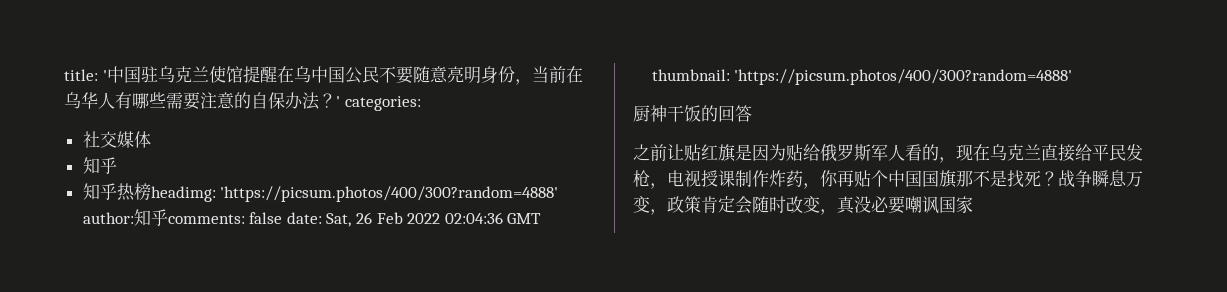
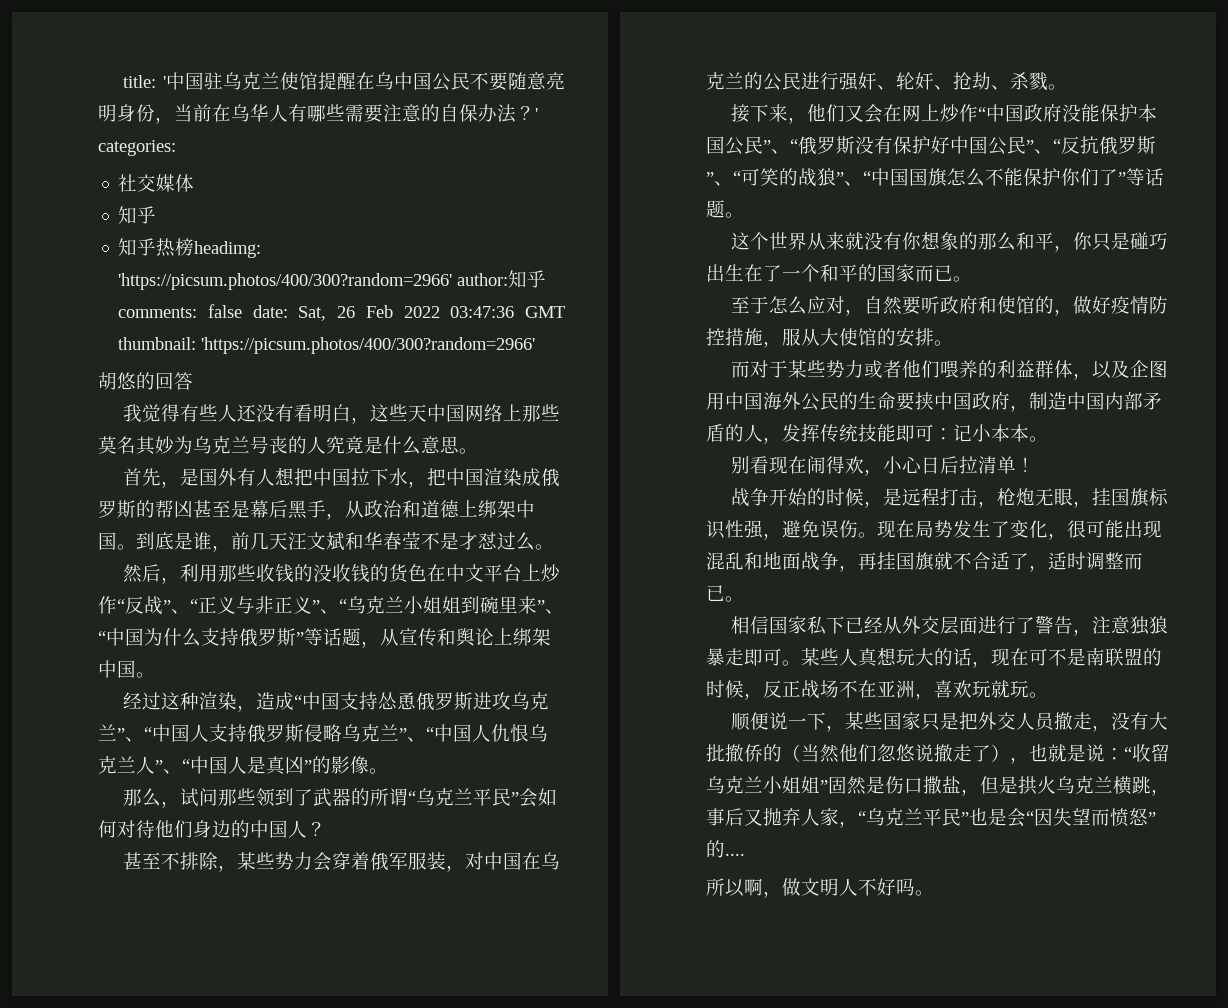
- 知乎热榜headimg: 'https://picsum.photos/400/300?random=4888' author:知乎comments: false date: Sat, 26 Feb 2022 02:04:36 GMT thumbnail: 'https://picsum.photos/400/300?random=4888'
- 厨神干饭的回答
+ 知乎热榜headimg: 'https://picsum.photos/400/300?random=2966' author:知乎comments: false date: Sat, 26 Feb 2022 03:47:36 GMT thumbnail: 'https://picsum.photos/400/300?random=2966'
+ 胡悠的回答
- 之前让贴红旗是因为贴给俄罗斯军人看的，现在乌克兰直接给平民发枪，电视授课制作炸药，你再贴个中国国旗那不是找死？战争瞬息万变，政策肯定会随时改变，真没必要嘲讽国家
+ 我觉得有些人还没有看明白，这些天中国网络上那些莫名其妙为乌克兰号丧的人究竟是什么意思。
+ 首先，是国外有人想把中国拉下水，把中国渲染成俄罗斯的帮凶甚至是幕后黑手，从政治和道德上绑架中国。到底是谁，前几天汪文斌和华春莹不是才怼过么。
+ 然后，利用那些收钱的没收钱的货色在中文平台上炒作“反战”、“正义与非正义”、“乌克兰小姐姐到碗里来”、“中国为什么支持俄罗斯”等话题，从宣传和舆论上绑架中国。
+ 经过这种渲染，造成“中国支持怂恿俄罗斯进攻乌克兰”、“中国人支持俄罗斯侵略乌克兰”、“中国人仇恨乌克兰人”、“中国人是真凶”的影像。
+ 那么，试问那些领到了武器的所谓“乌克兰平民”会如何对待他们身边的中国人？
+ 甚至不排除，某些势力会穿着俄军服装，对中国在乌克兰的公民进行强奸、轮奸、抢劫、杀戮。
+ 接下来，他们又会在网上炒作“中国政府没能保护本国公民”、“俄罗斯没有保护好中国公民”、“反抗俄罗斯”、“可笑的战狼”、“中国国旗怎么不能保护你们了”等话题。
+ 这个世界从来就没有你想象的那么和平，你只是碰巧出生在了一个和平的国家而已。
+ 至于怎么应对，自然要听政府和使馆的，做好疫情防控措施，服从大使馆的安排。
+ 而对于某些势力或者他们喂养的利益群体，以及企图用中国海外公民的生命要挟中国政府，制造中国内部矛盾的人，发挥传统技能即可：记小本本。
+ 别看现在闹得欢，小心日后拉清单！
+ 战争开始的时候，是远程打击，枪炮无眼，挂国旗标识性强，避免误伤。现在局势发生了变化，很可能出现混乱和地面战争，再挂国旗就不合适了，适时调整而已。
+ 相信国家私下已经从外交层面进行了警告，注意独狼暴走即可。某些人真想玩大的话，现在可不是南联盟的时候，反正战场不在亚洲，喜欢玩就玩。
+ 顺便说一下，某些国家只是把外交人员撤走，没有大批撤侨的（当然他们忽悠说撤走了），也就是说：“收留乌克兰小姐姐”固然是伤口撒盐，但是拱火乌克兰横跳，事后又抛弃人家，“乌克兰平民”也是会“因失望而愤怒”的....
+ 所以啊，做文明人不好吗。

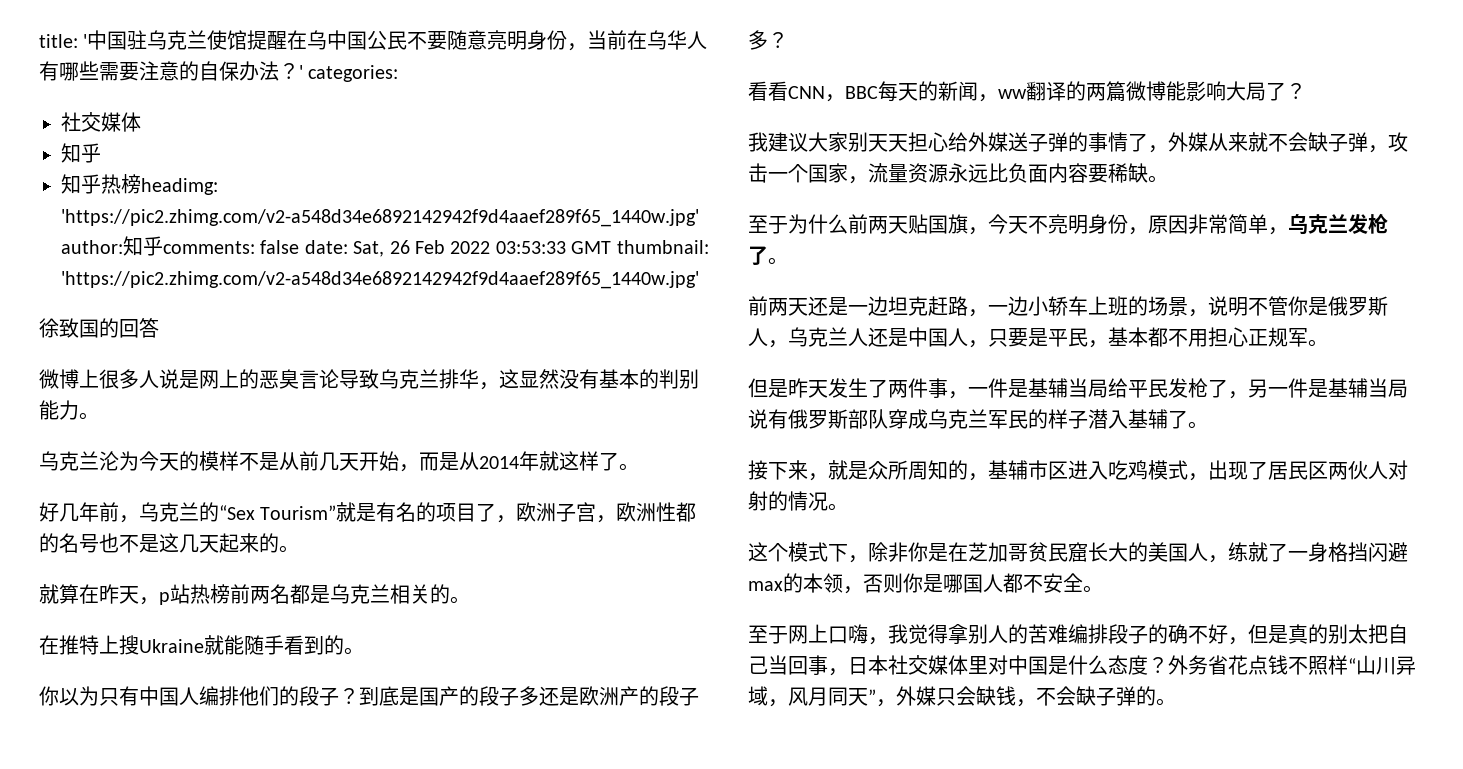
- 知乎热榜headimg: 'https://picsum.photos/400/300?random=2966' author:知乎comments: false date: Sat, 26 Feb 2022 03:47:36 GMT thumbnail: 'https://picsum.photos/400/300?random=2966'
- 胡悠的回答
+ 知乎热榜headimg: 'https://pic2.zhimg.com/v2-a548d34e6892142942f9d4aaef289f65_1440w.jpg' author:知乎comments: false date: Sat, 26 Feb 2022 03:53:33 GMT thumbnail: 'https://pic2.zhimg.com/v2-a548d34e6892142942f9d4aaef289f65_1440w.jpg'
+ 徐致国的回答
- 我觉得有些人还没有看明白，这些天中国网络上那些莫名其妙为乌克兰号丧的人究竟是什么意思。
- 首先，是国外有人想把中国拉下水，把中国渲染成俄罗斯的帮凶甚至是幕后黑手，从政治和道德上绑架中国。到底是谁，前几天汪文斌和华春莹不是才怼过么。
- 然后，利用那些收钱的没收钱的货色在中文平台上炒作“反战”、“正义与非正义”、“乌克兰小姐姐到碗里来”、“中国为什么支持俄罗斯”等话题，从宣传和舆论上绑架中国。
- 经过这种渲染，造成“中国支持怂恿俄罗斯进攻乌克兰”、“中国人支持俄罗斯侵略乌克兰”、“中国人仇恨乌克兰人”、“中国人是真凶”的影像。
- 那么，试问那些领到了武器的所谓“乌克兰平民”会如何对待他们身边的中国人？
- 甚至不排除，某些势力会穿着俄军服装，对中国在乌克兰的公民进行强奸、轮奸、抢劫、杀戮。
- 接下来，他们又会在网上炒作“中国政府没能保护本国公民”、“俄罗斯没有保护好中国公民”、“反抗俄罗斯”、“可笑的战狼”、“中国国旗怎么不能保护你们了”等话题。
- 这个世界从来就没有你想象的那么和平，你只是碰巧出生在了一个和平的国家而已。
- 至于怎么应对，自然要听政府和使馆的，做好疫情防控措施，服从大使馆的安排。
- 而对于某些势力或者他们喂养的利益群体，以及企图用中国海外公民的生命要挟中国政府，制造中国内部矛盾的人，发挥传统技能即可：记小本本。
- 别看现在闹得欢，小心日后拉清单！
- 战争开始的时候，是远程打击，枪炮无眼，挂国旗标识性强，避免误伤。现在局势发生了变化，很可能出现混乱和地面战争，再挂国旗就不合适了，适时调整而已。
- 相信国家私下已经从外交层面进行了警告，注意独狼暴走即可。某些人真想玩大的话，现在可不是南联盟的时候，反正战场不在亚洲，喜欢玩就玩。
- 顺便说一下，某些国家只是把外交人员撤走，没有大批撤侨的（当然他们忽悠说撤走了），也就是说：“收留乌克兰小姐姐”固然是伤口撒盐，但是拱火乌克兰横跳，事后又抛弃人家，“乌克兰平民”也是会“因失望而愤怒”的....
- 所以啊，做文明人不好吗。
+ 微博上很多人说是网上的恶臭言论导致乌克兰排华，这显然没有基本的判别能力。
+ 乌克兰沦为今天的模样不是从前几天开始，而是从2014年就这样了。
+ 好几年前，乌克兰的“Sex Tourism”就是有名的项目了，欧洲子宫，欧洲性都的名号也不是这几天起来的。
+ 就算在昨天，p站热榜前两名都是乌克兰相关的。
+ 在推特上搜Ukraine就能随手看到的。
+ 你以为只有中国人编排他们的段子？到底是国产的段子多还是欧洲产的段子多？
+ 看看CNN，BBC每天的新闻，ww翻译的两篇微博能影响大局了？
+ 我建议大家别天天担心给外媒送子弹的事情了，外媒从来就不会缺子弹，攻击一个国家，流量资源永远比负面内容要稀缺。
+ 至于为什么前两天贴国旗，今天不亮明身份，原因非常简单，乌克兰发枪了。
+ 前两天还是一边坦克赶路，一边小轿车上班的场景，说明不管你是俄罗斯人，乌克兰人还是中国人，只要是平民，基本都不用担心正规军。
+ 但是昨天发生了两件事，一件是基辅当局给平民发枪了，另一件是基辅当局说有俄罗斯部队穿成乌克兰军民的样子潜入基辅了。
+ 接下来，就是众所周知的，基辅市区进入吃鸡模式，出现了居民区两伙人对射的情况。
+ 这个模式下，除非你是在芝加哥贫民窟长大的美国人，练就了一身格挡闪避max的本领，否则你是哪国人都不安全。
+ 至于网上口嗨，我觉得拿别人的苦难编排段子的确不好，但是真的别太把自己当回事，日本社交媒体里对中国是什么态度？外务省花点钱不照样“山川异域，风月同天”，外媒只会缺钱，不会缺子弹的。

